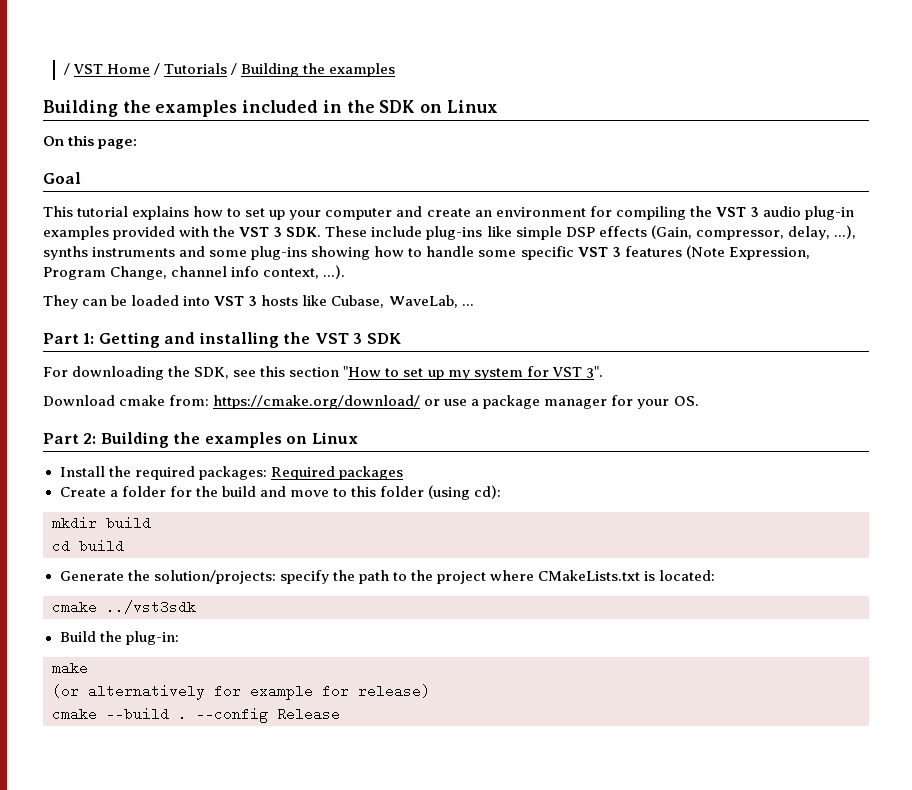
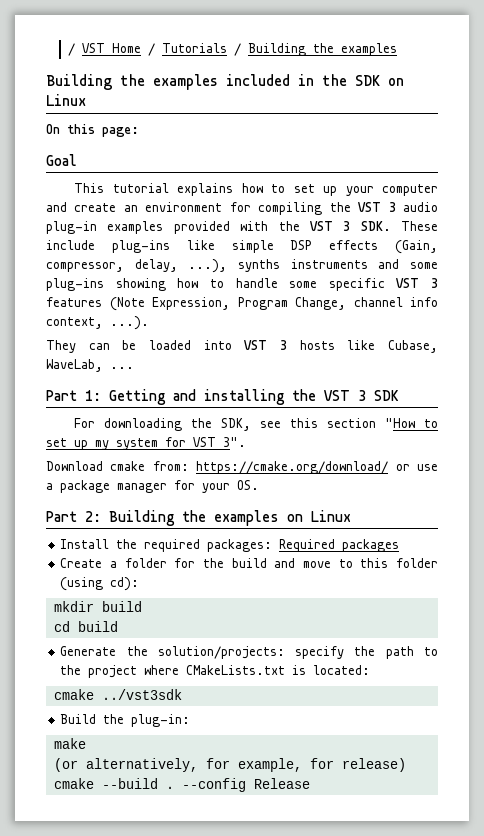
- (or alternatively for example for release)
+ (or alternatively, for example, for release)

